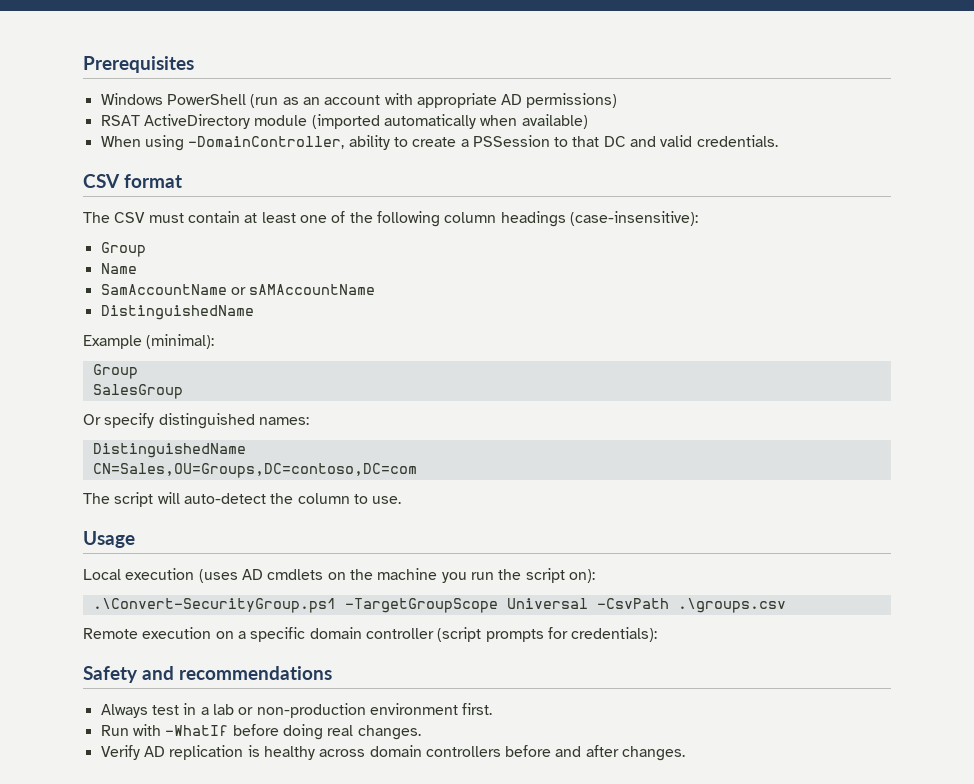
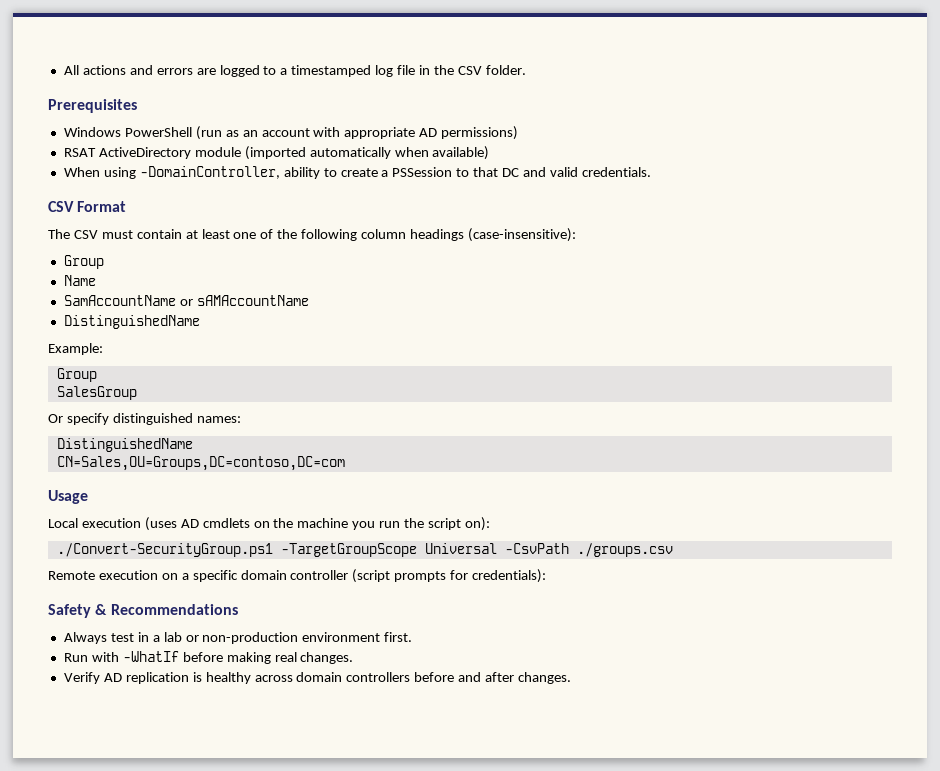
+ All actions and errors are logged to a timestamped log file in the CSV folder.
- CSV format
+ CSV Format
- Example (minimal):
+ Example:
- The script will auto-detect the column to use.
- .\Convert-SecurityGroup.ps1 -TargetGroupScope Universal -CsvPath .\groups.csv
+ ./Convert-SecurityGroup.ps1 -TargetGroupScope Universal -CsvPath ./groups.csv
- Safety and recommendations
+ Safety & Recommendations
- Run with -WhatIf before doing real changes.
+ Run with -WhatIf before making real changes.

